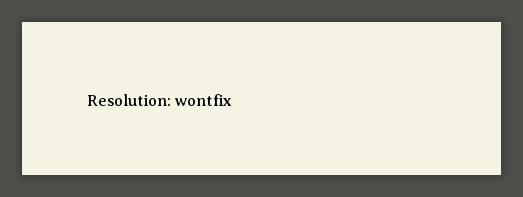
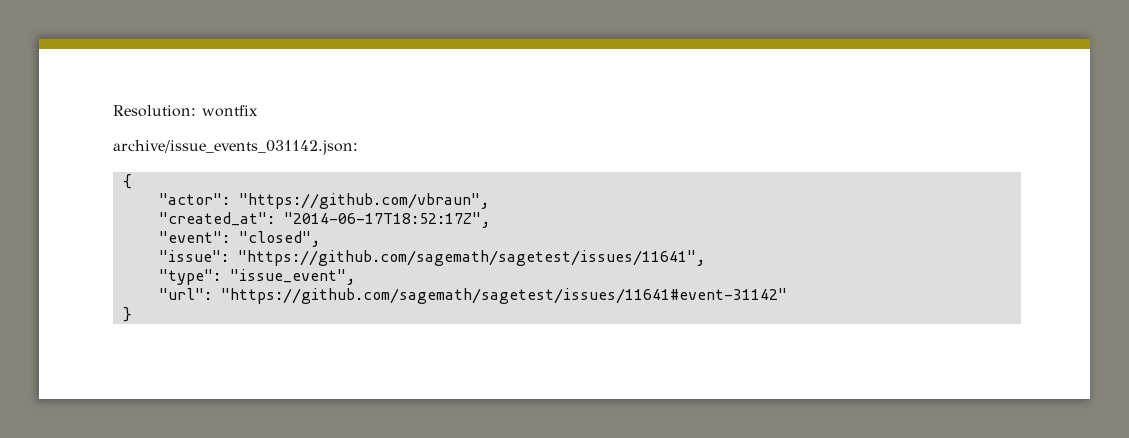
+ archive/issue_events_031142.json:
+ {
+ "actor": "https://github.com/vbraun",
+ "created_at": "2014-06-17T18:52:17Z",
+ "event": "closed",
+ "issue": "https://github.com/sagemath/sagetest/issues/11641",
+ "type": "issue_event",
+ "url": "https://github.com/sagemath/sagetest/issues/11641#event-31142"
+ }

